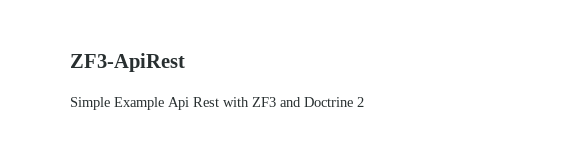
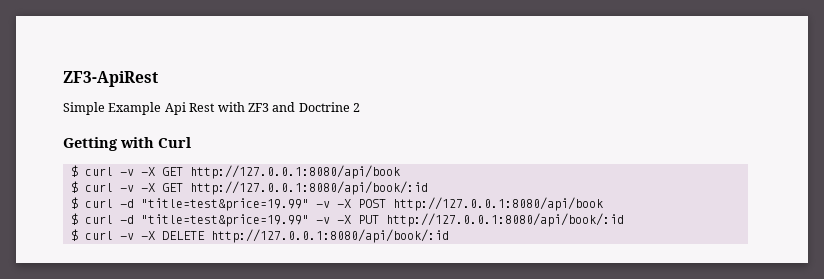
+ Getting with Curl
+ $ curl -v -X GET http://127.0.0.1:8080/api/book
+ $ curl -v -X GET http://127.0.0.1:8080/api/book/:id
+ $ curl -d "title=test&price=19.99" -v -X POST http://127.0.0.1:8080/api/book
+ $ curl -d "title=test&price=19.99" -v -X PUT http://127.0.0.1:8080/api/book/:id
+ $ curl -v -X DELETE http://127.0.0.1:8080/api/book/:id

